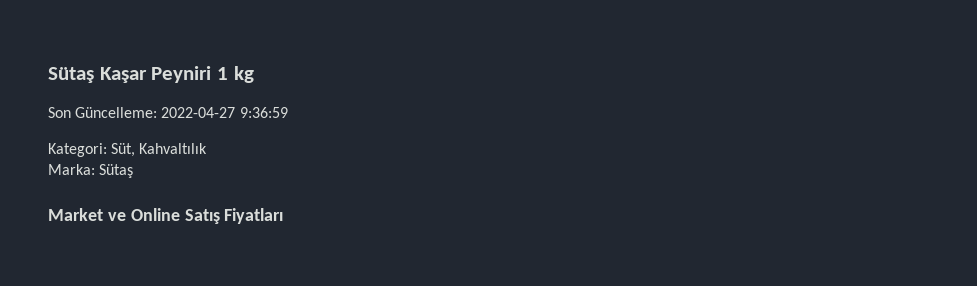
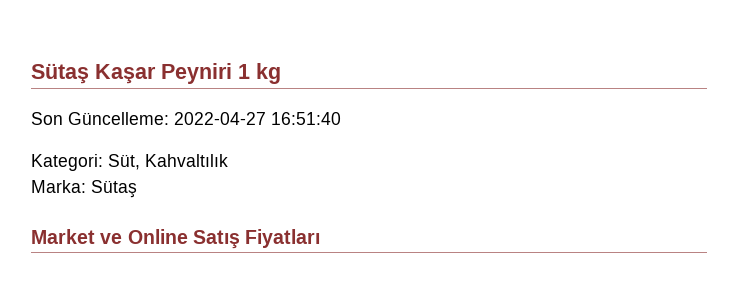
- Son Güncelleme: 2022-04-27 9:36:59
+ Son Güncelleme: 2022-04-27 16:51:40

